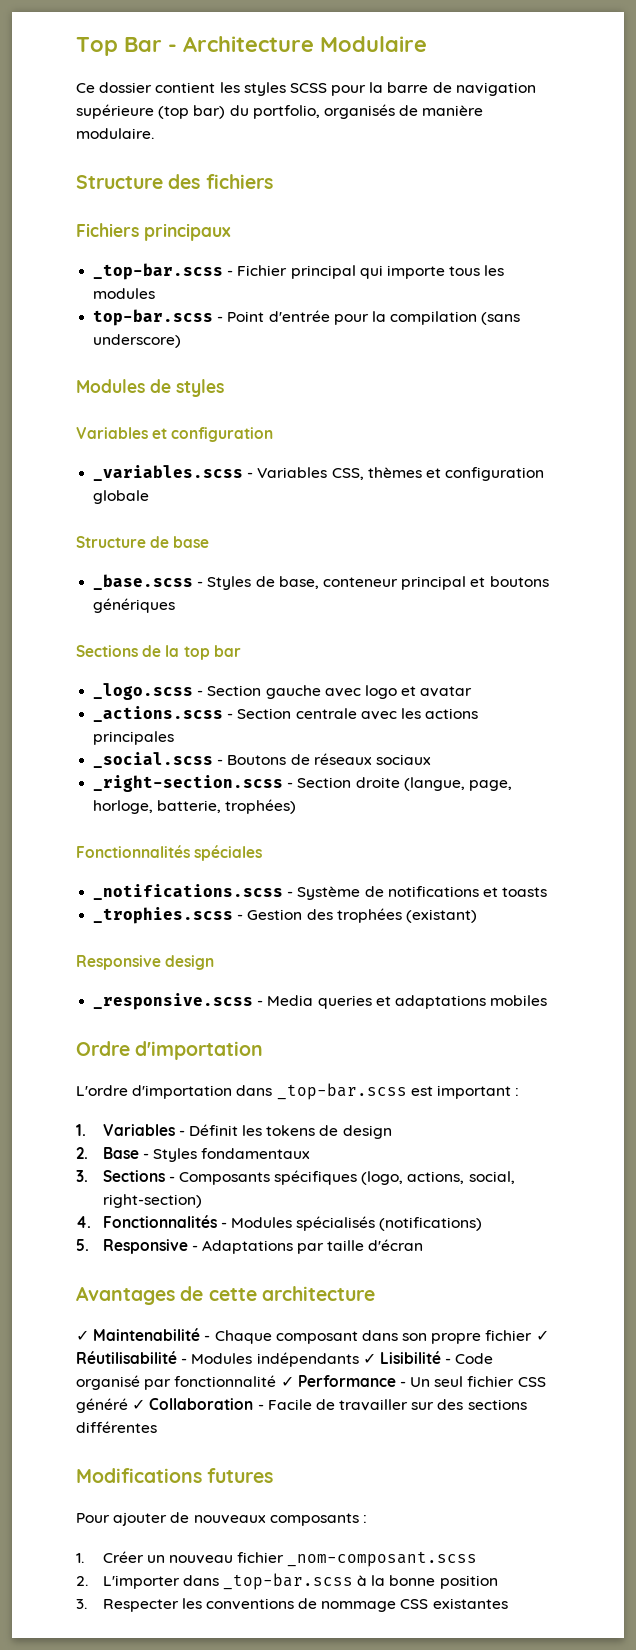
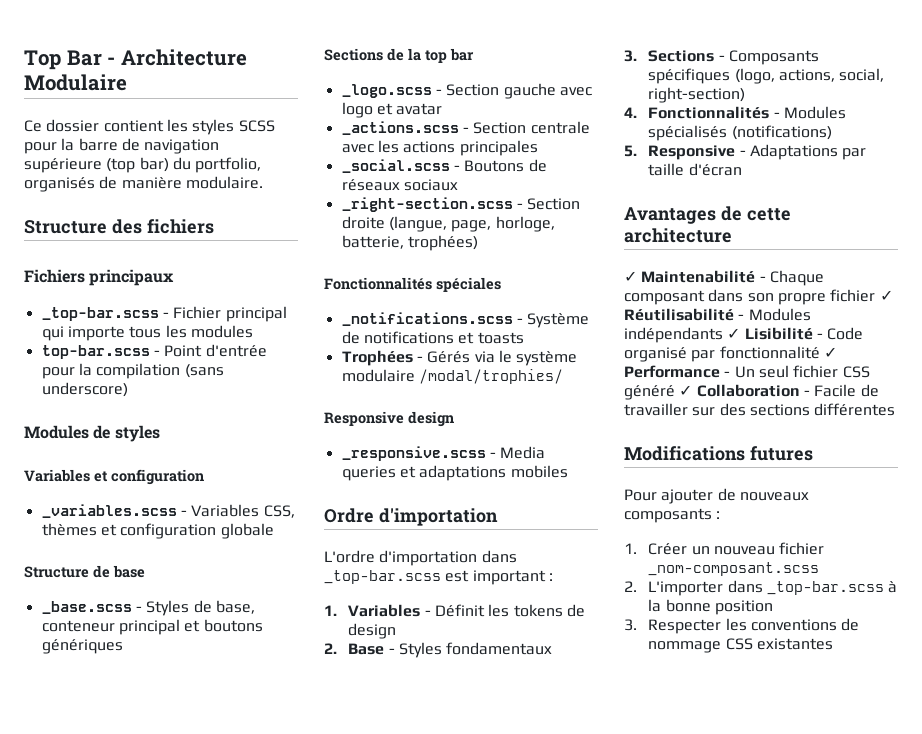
- _trophies.scss - Gestion des trophées (existant)
+ Trophées - Gérés via le système modulaire /modal/trophies/

